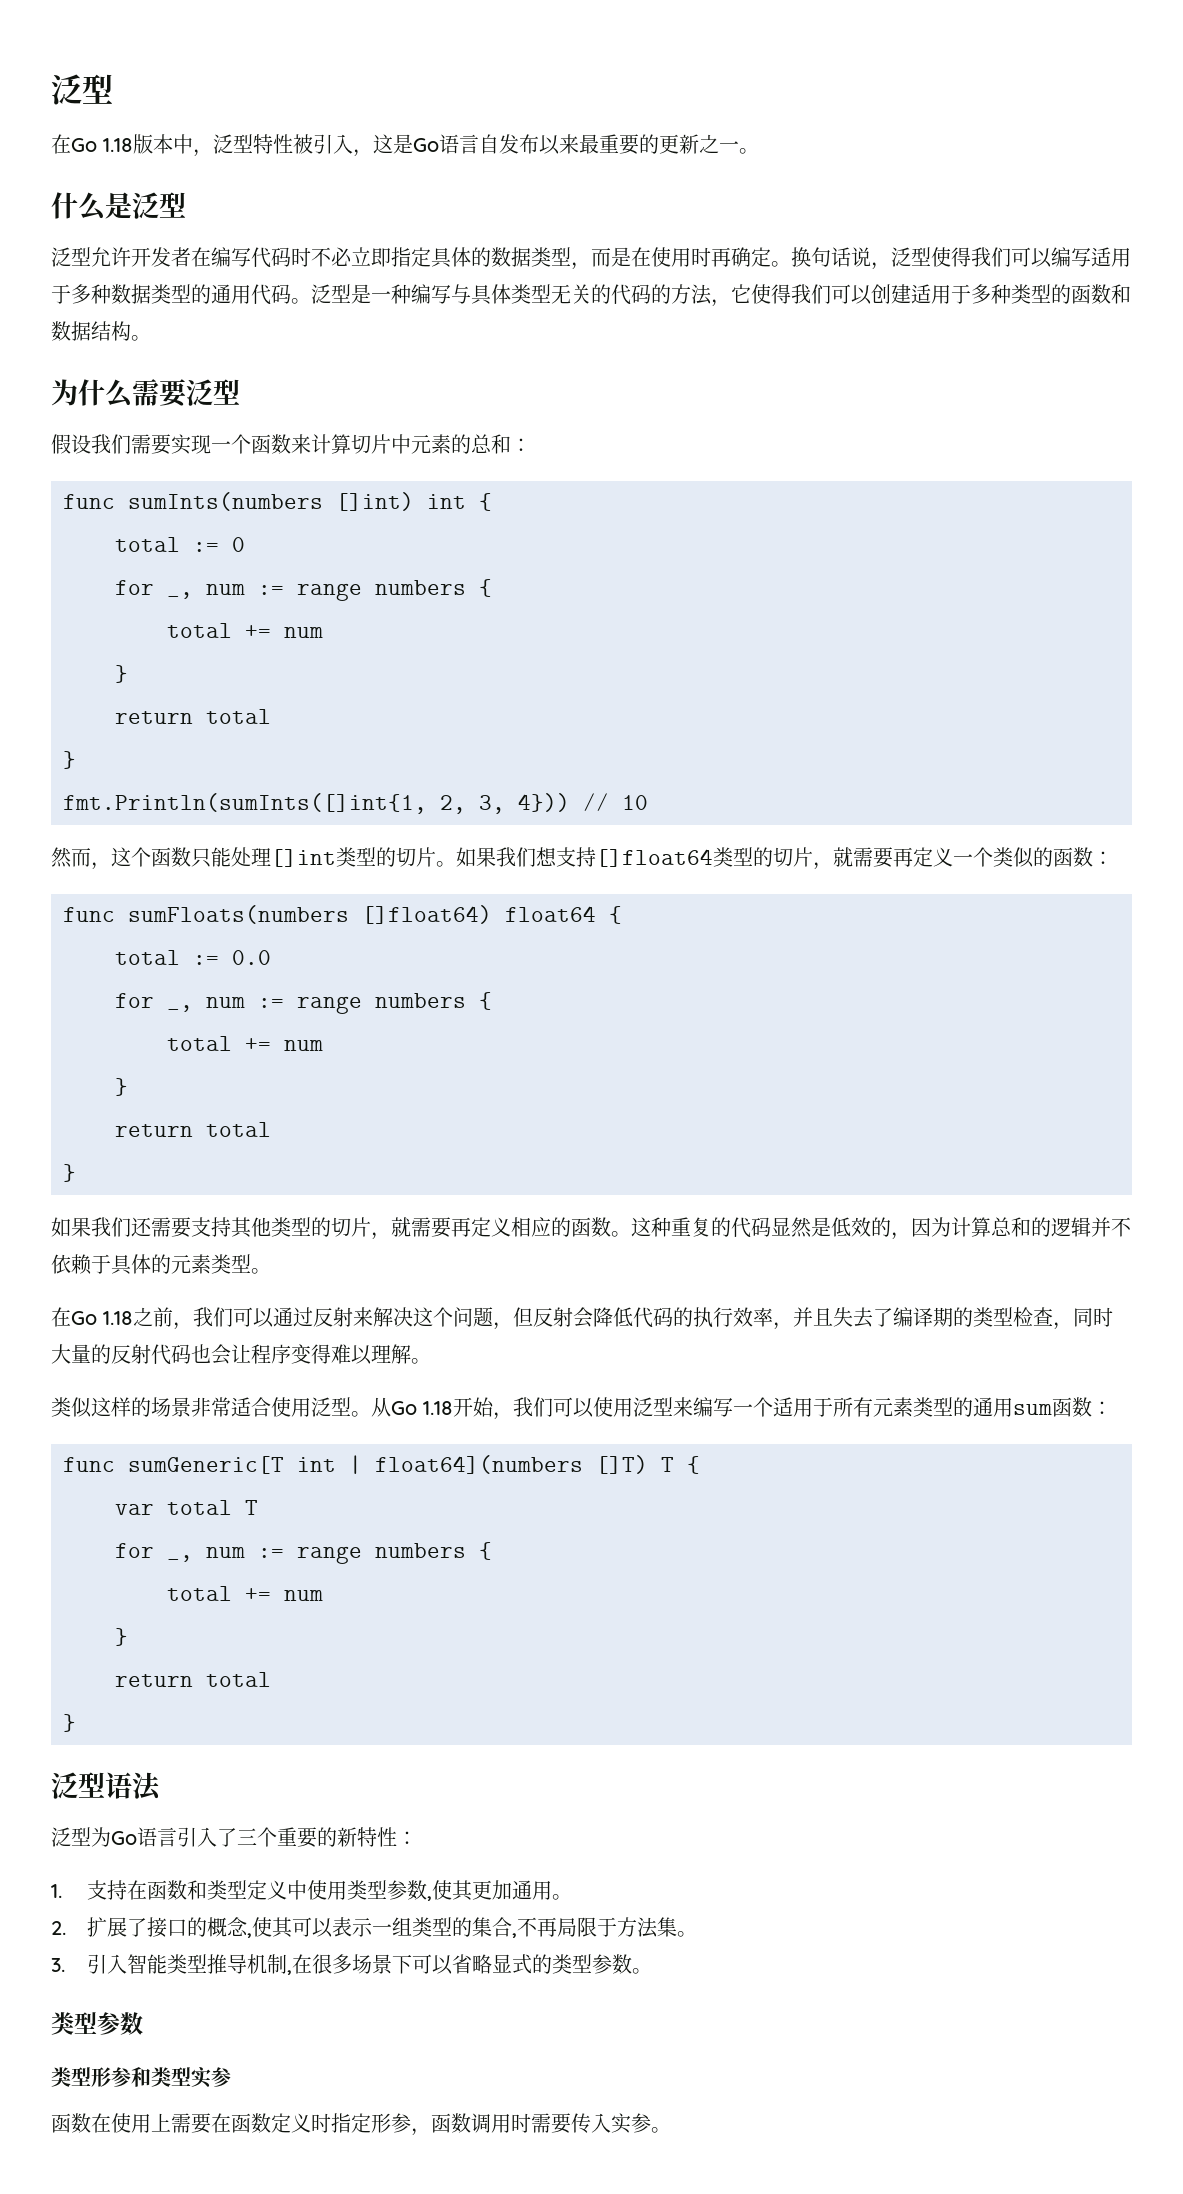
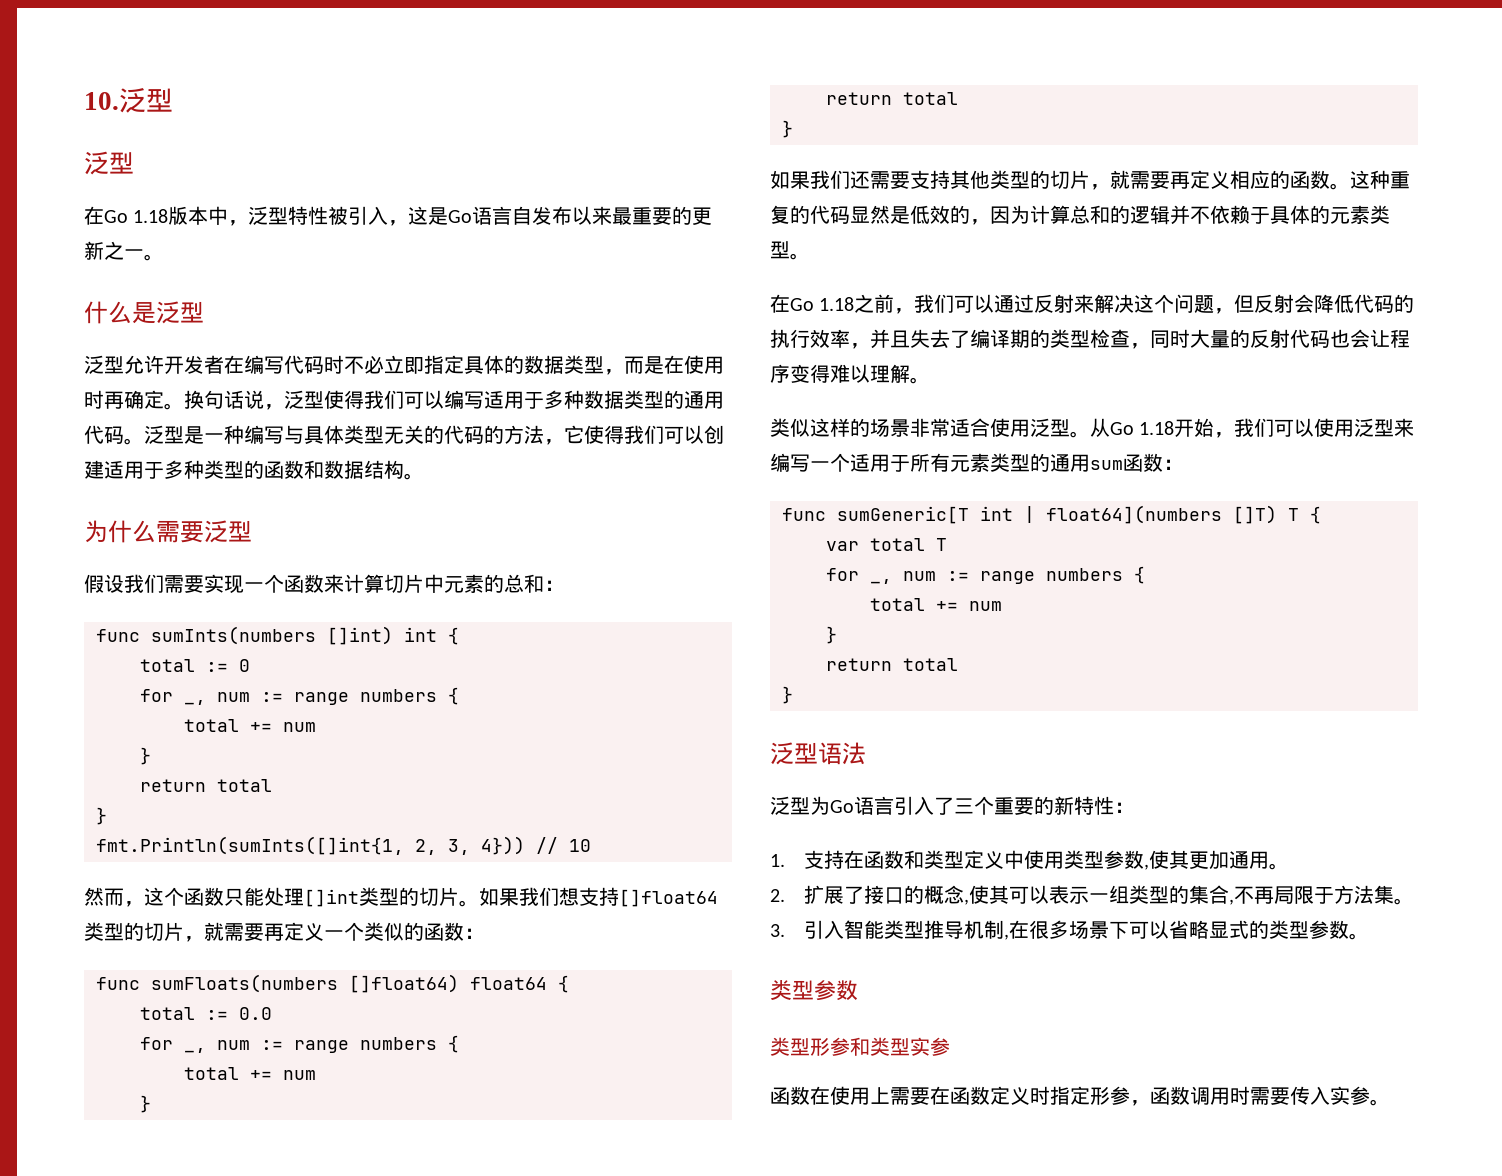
+ 10.泛型

